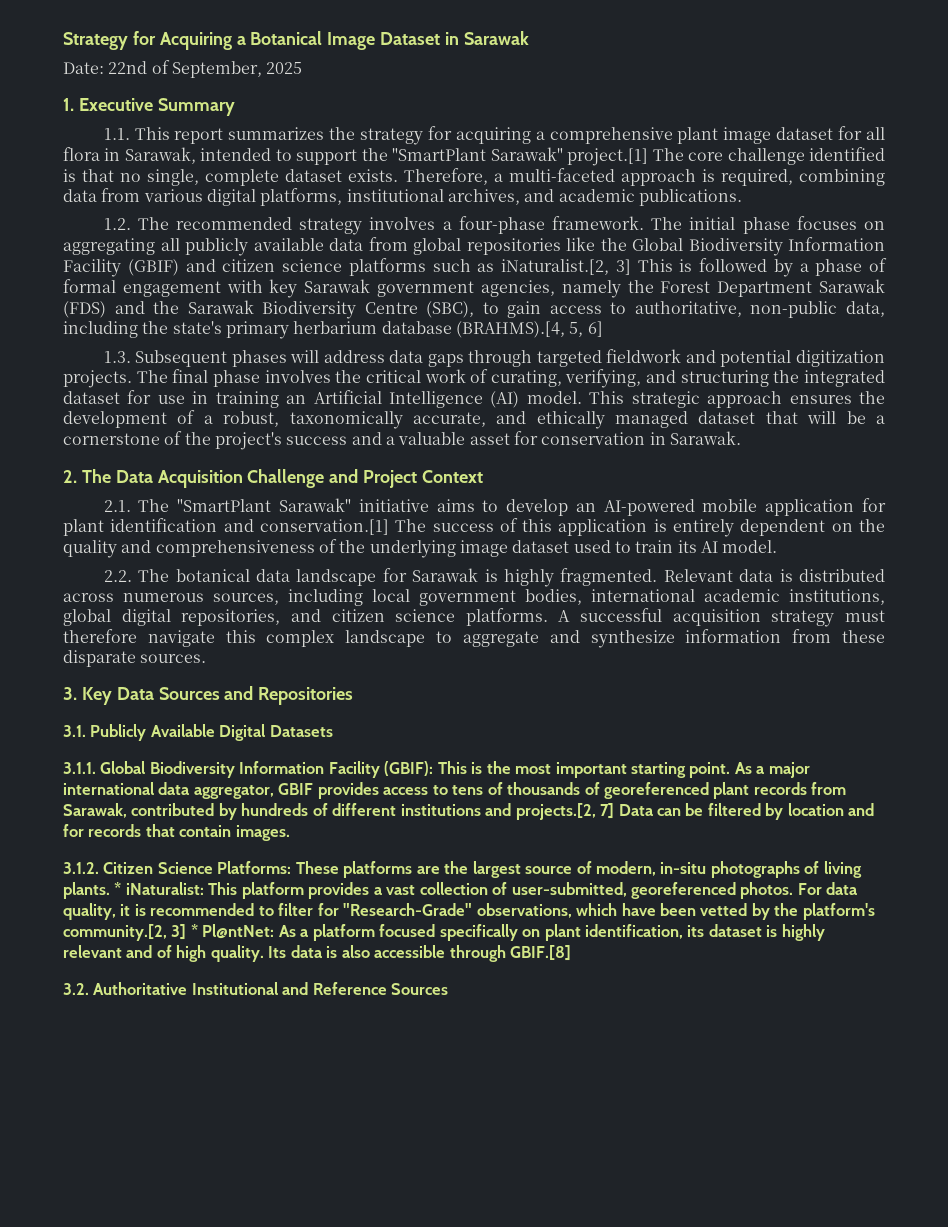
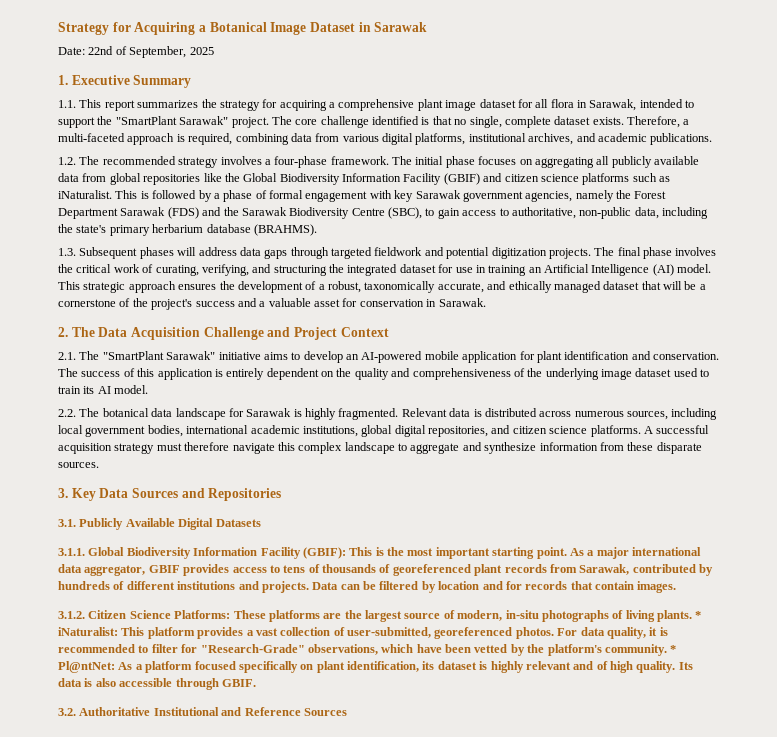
- 1.1. This report summarizes the strategy for acquiring a comprehensive plant image dataset for all flora in Sarawak, intended to support the "SmartPlant Sarawak" project.[1] The core challenge identified is that no single, complete dataset exists.
+ 1.1. This report summarizes the strategy for acquiring a comprehensive plant image dataset for all flora in Sarawak, intended to support the "SmartPlant Sarawak" project. The core challenge identified is that no single, complete dataset exists.
- The initial phase focuses on aggregating all publicly available data from global repositories like the Global Biodiversity Information Facility (GBIF) and citizen science platforms such as iNaturalist.[2, 3] This is followed by a phase of formal engagement with key Sarawak government agencies, namely the Forest Department Sarawak (FDS) and the Sarawak Biodiversity Centre (SBC), to gain access to authoritative, non-public data, including the state's primary herbarium database (BRAHMS).[4, 5, 6]
+ The initial phase focuses on aggregating all publicly available data from global repositories like the Global Biodiversity Information Facility (GBIF) and citizen science platforms such as iNaturalist. This is followed by a phase of formal engagement with key Sarawak government agencies, namely the Forest Department Sarawak (FDS) and the Sarawak Biodiversity Centre (SBC), to gain access to authoritative, non-public data, including the state's primary herbarium database (BRAHMS).
- 2.1. The "SmartPlant Sarawak" initiative aims to develop an AI-powered mobile application for plant identification and conservation.[1] The success of this application is entirely dependent on the quality and comprehensiveness of the underlying image dataset used to train its AI model.
+ 2.1. The "SmartPlant Sarawak" initiative aims to develop an AI-powered mobile application for plant identification and conservation. The success of this application is entirely dependent on the quality and comprehensiveness of the underlying image dataset used to train its AI model.
- As a major international data aggregator, GBIF provides access to tens of thousands of georeferenced plant records from Sarawak, contributed by hundreds of different institutions and projects.[2, 7] Data can be filtered by location and for records that contain images.
+ As a major international data aggregator, GBIF provides access to tens of thousands of georeferenced plant records from Sarawak, contributed by hundreds of different institutions and projects. Data can be filtered by location and for records that contain images.
- For data quality, it is recommended to filter for "Research-Grade" observations, which have been vetted by the platform's community.[2, 3] * Pl@ntNet: As a platform focused specifically on plant identification, its dataset is highly relevant and of high quality.
+ For data quality, it is recommended to filter for "Research-Grade" observations, which have been vetted by the platform's community. * Pl@ntNet: As a platform focused specifically on plant identification, its dataset is highly relevant and of high quality.
- Its data is also accessible through GBIF.[8]
+ Its data is also accessible through GBIF.

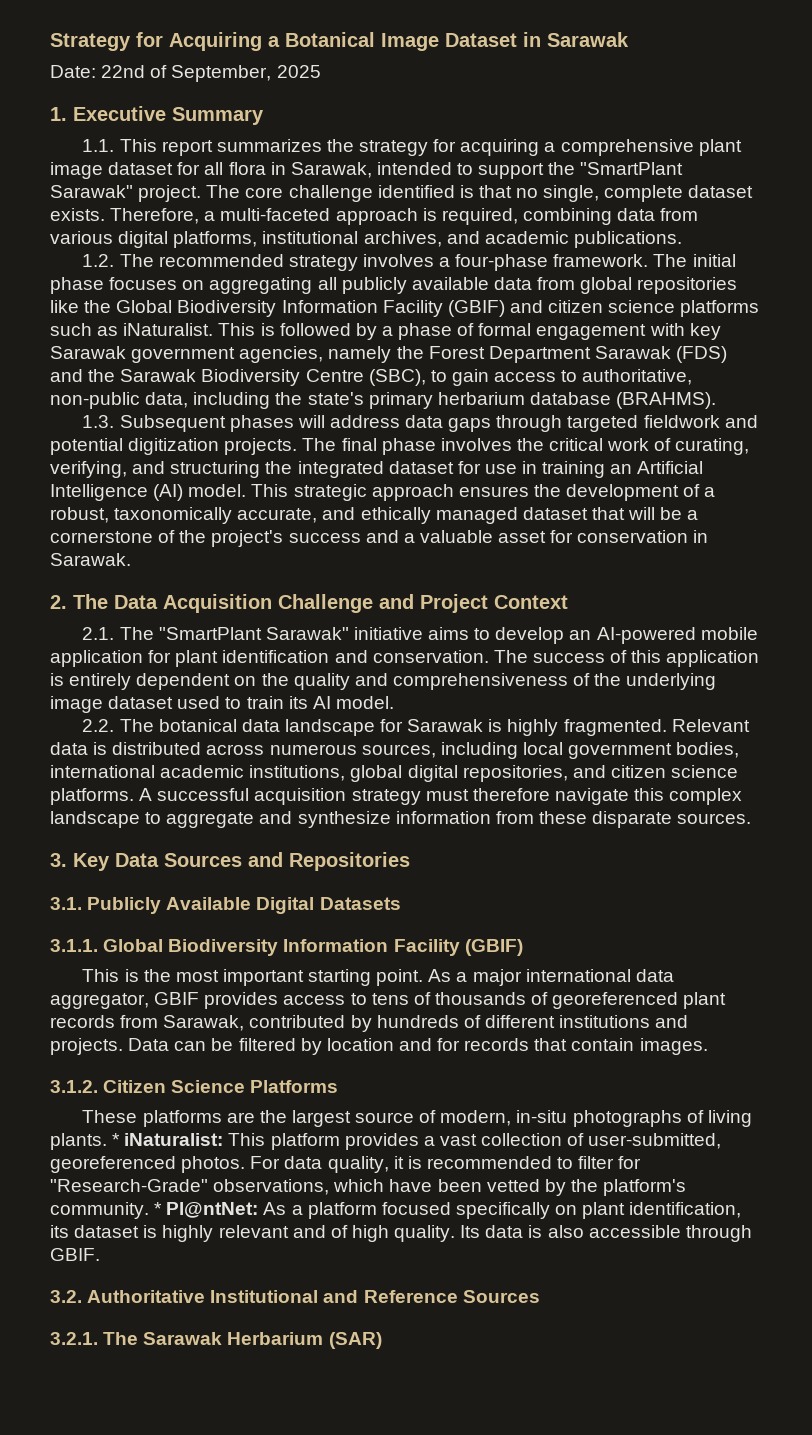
- 3.1.1. Global Biodiversity Information Facility (GBIF): This is the most important starting point.
+ 3.1.1. Global Biodiversity Information Facility (GBIF)
+ This is the most important starting point.
- 3.1.2. Citizen Science Platforms: These platforms are the largest source of modern, in-situ photographs of living plants.
+ 3.1.2. Citizen Science Platforms
+ These platforms are the largest source of modern, in-situ photographs of living plants.
+ 3.2.1. The Sarawak Herbarium (SAR)

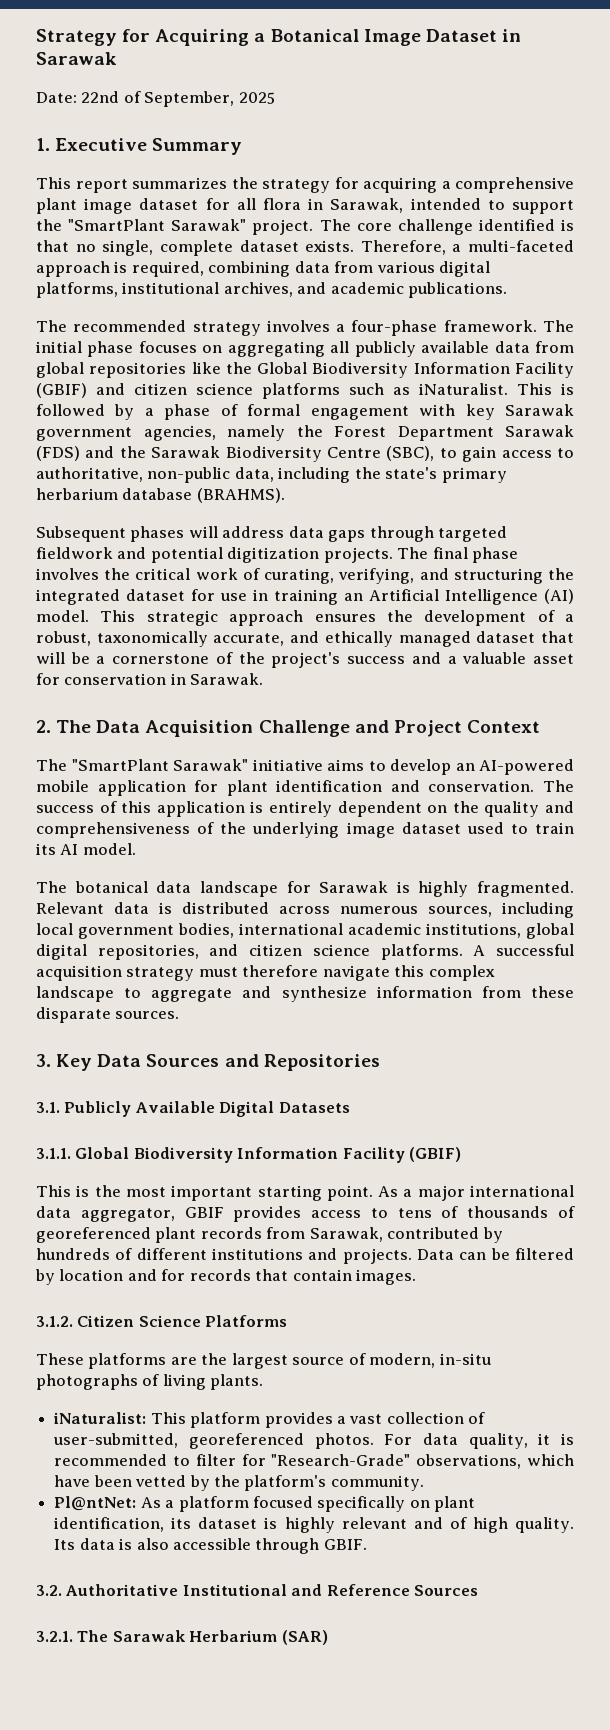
- 1.1. This report summarizes the strategy for acquiring a comprehensive plant image dataset for all flora in Sarawak, intended to support the "SmartPlant Sarawak" project.
+ This report summarizes the strategy for acquiring a comprehensive plant image dataset for all flora in Sarawak, intended to support the "SmartPlant Sarawak" project.
- 1.2. The recommended strategy involves a four-phase framework.
+ The recommended strategy involves a four-phase framework.
- 1.3. Subsequent phases will address data gaps through targeted fieldwork and potential digitization projects.
+ Subsequent phases will address data gaps through targeted fieldwork and potential digitization projects.
- 2.1. The "SmartPlant Sarawak" initiative aims to develop an AI-powered mobile application for plant identification and conservation.
+ The "SmartPlant Sarawak" initiative aims to develop an AI-powered mobile application for plant identification and conservation.
- 2.2. The botanical data landscape for Sarawak is highly fragmented.
+ The botanical data landscape for Sarawak is highly fragmented.
- These platforms are the largest source of modern, in-situ photographs of living plants. * iNaturalist: This platform provides a vast collection of user-submitted, georeferenced photos.
+ These platforms are the largest source of modern, in-situ photographs of living plants.
+ iNaturalist: This platform provides a vast collection of user-submitted, georeferenced photos.
- For data quality, it is recommended to filter for "Research-Grade" observations, which have been vetted by the platform's community. * Pl@ntNet: As a platform focused specifically on plant identification, its dataset is highly relevant and of high quality.
+ For data quality, it is recommended to filter for "Research-Grade" observations, which have been vetted by the platform's community.
+ Pl@ntNet: As a platform focused specifically on plant identification, its dataset is highly relevant and of high quality.

